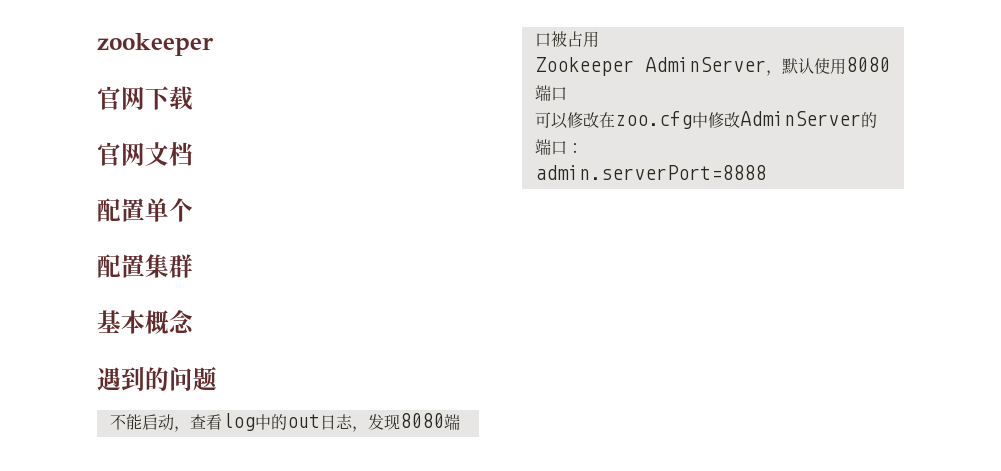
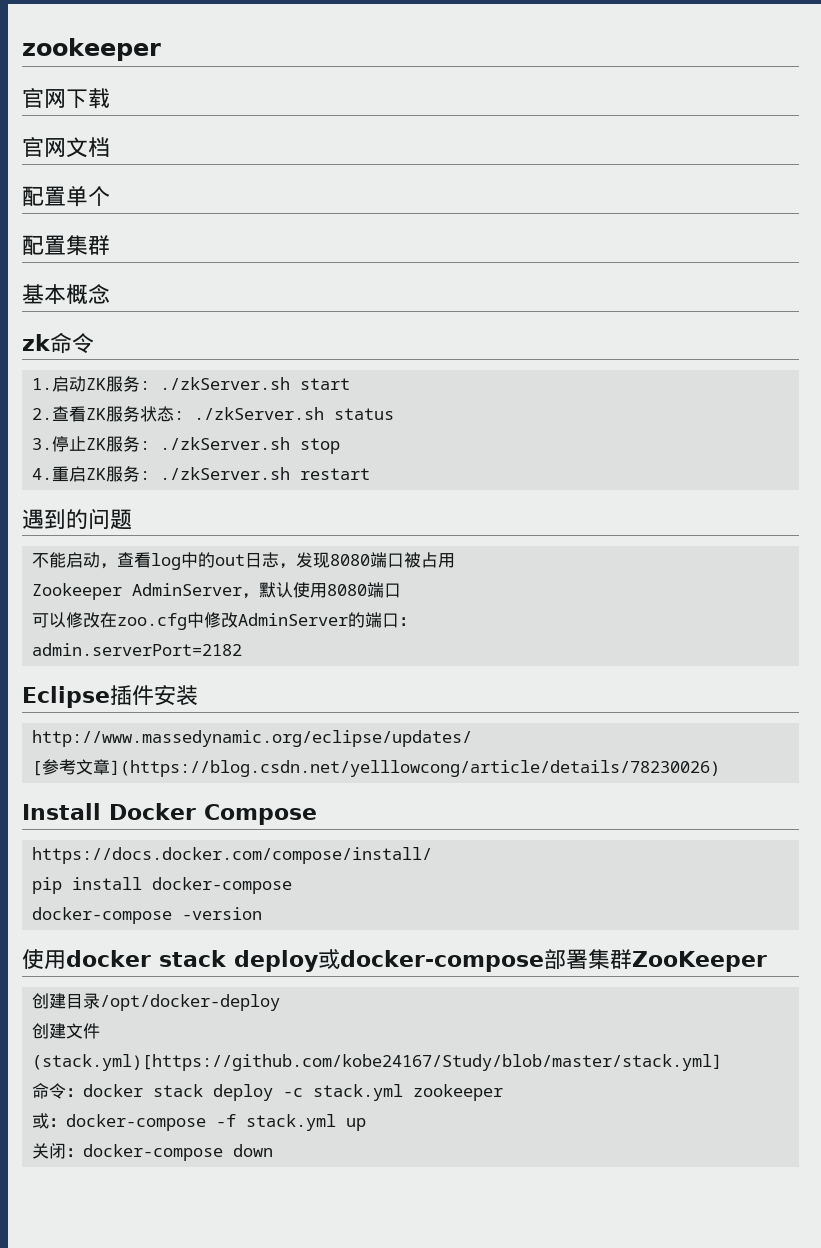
+ zk命令
+ 1.启动ZK服务: ./zkServer.sh start
+ 2.查看ZK服务状态: ./zkServer.sh status
+ 3.停止ZK服务: ./zkServer.sh stop
+ 4.重启ZK服务: ./zkServer.sh restart
- admin.serverPort=8888
+ admin.serverPort=2182
+ Eclipse插件安装
+ http://www.massedynamic.org/eclipse/updates/
+ [参考文章](https://blog.csdn.net/yelllowcong/article/details/78230026)
+ Install Docker Compose
+ https://docs.docker.com/compose/install/
+ pip install docker-compose
+ docker-compose -version
+ 使用docker stack deploy或docker-compose部署集群ZooKeeper
+ 创建目录/opt/docker-deploy
+ 创建文件(stack.yml)[https://github.com/kobe24167/Study/blob/master/stack.yml]
+ 命令：docker stack deploy -c stack.yml zookeeper
+ 或：docker-compose -f stack.yml up
+ 关闭：docker-compose down

